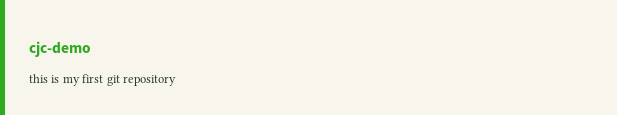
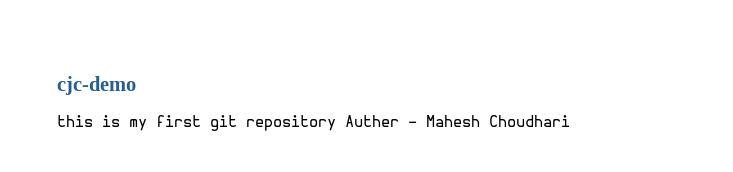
- this is my first git repository
+ this is my first git repository Auther - Mahesh Choudhari

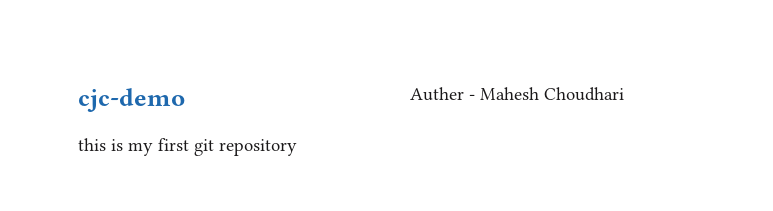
- this is my first git repository Auther - Mahesh Choudhari
+ this is my first git repository
+ Auther - Mahesh Choudhari

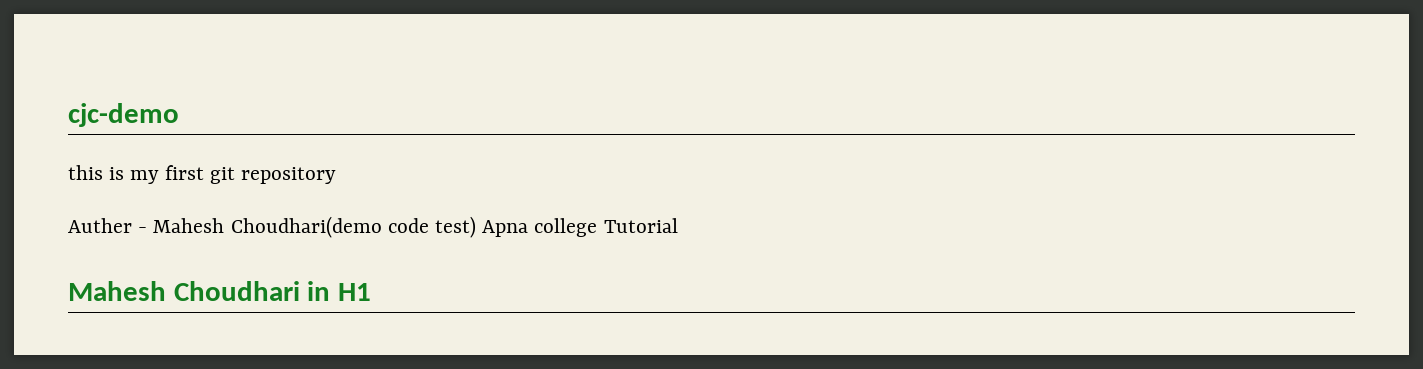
- Auther - Mahesh Choudhari
+ Auther - Mahesh Choudhari(demo code test) Apna college Tutorial
+ Mahesh Choudhari in H1

